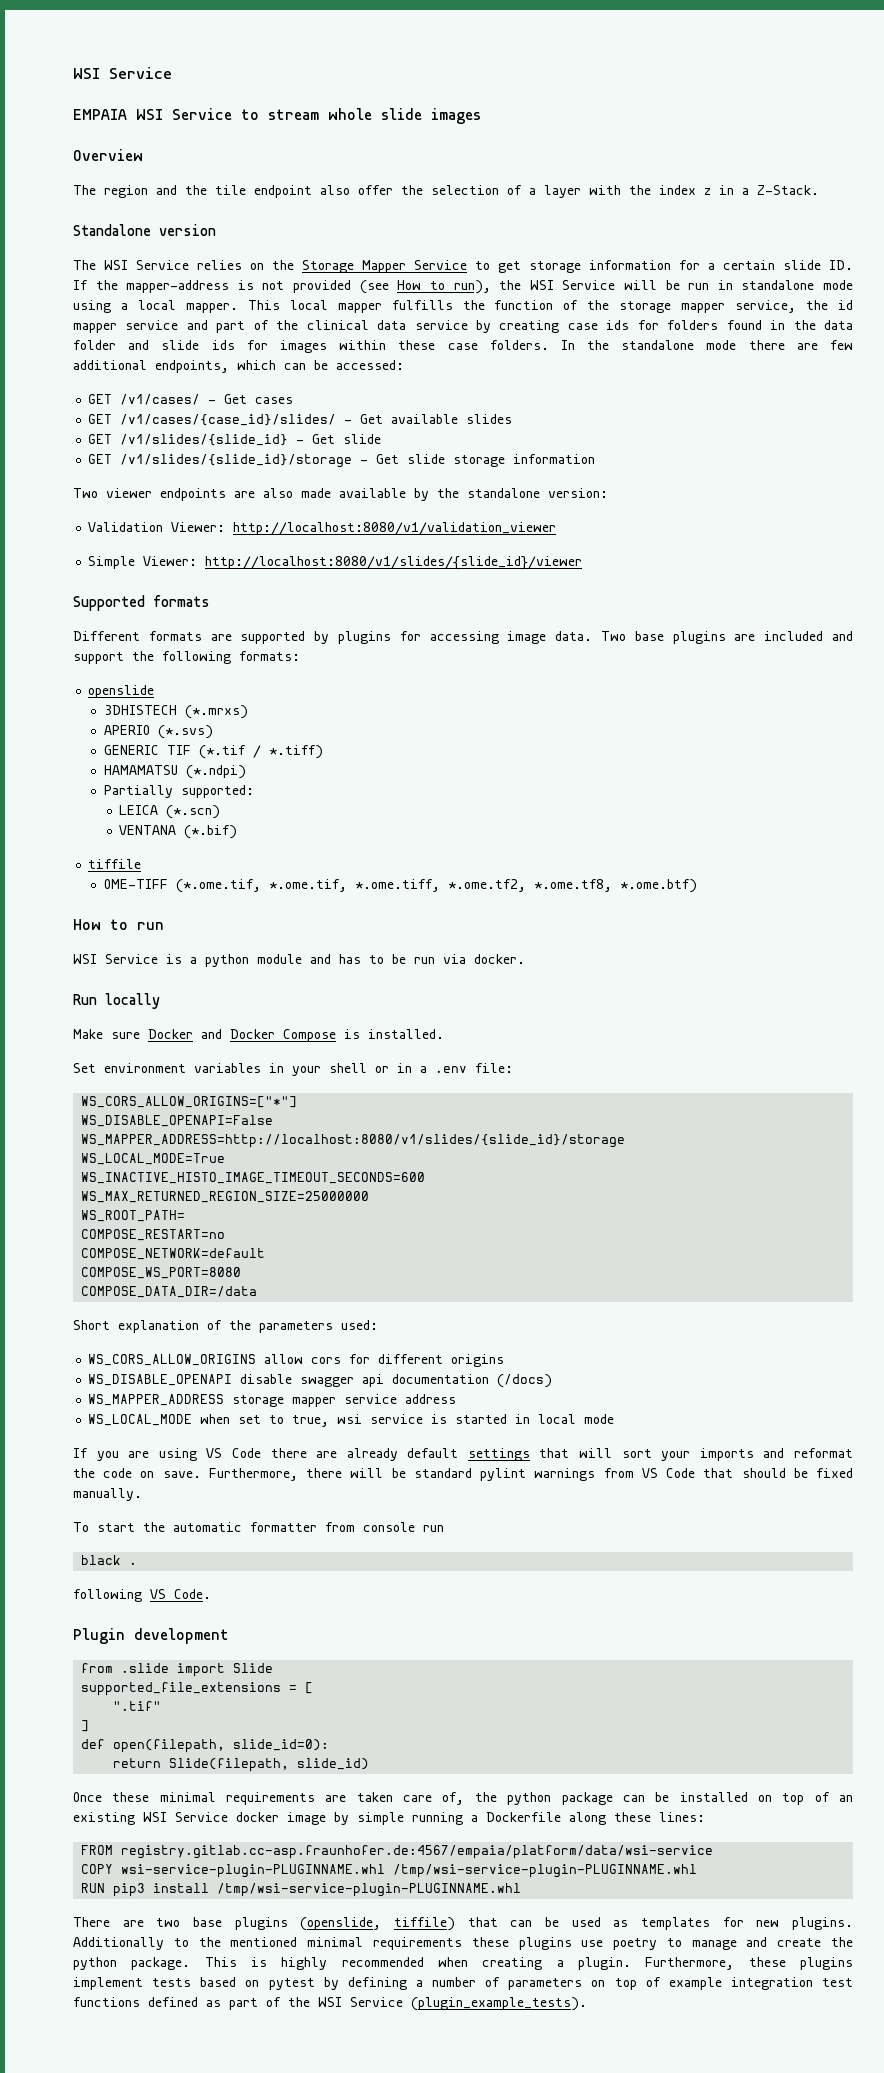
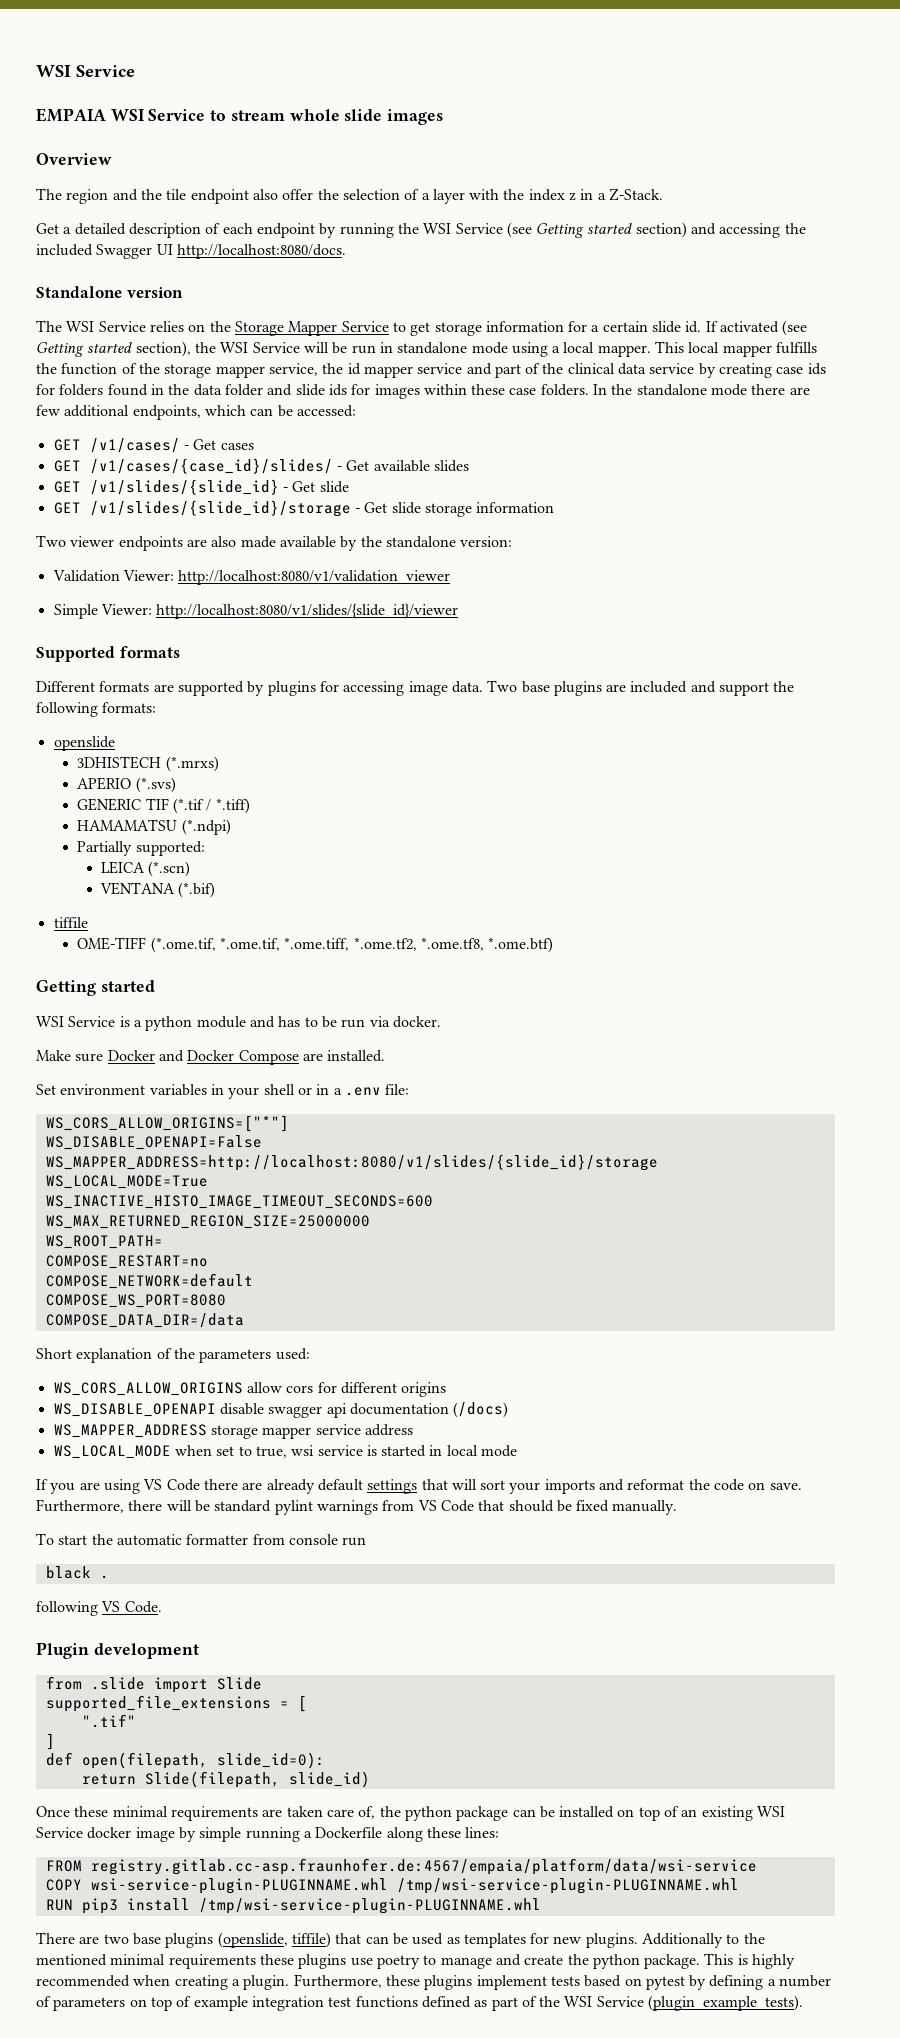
+ Get a detailed description of each endpoint by running the WSI Service (see Getting started section) and accessing the included Swagger UI http://localhost:8080/docs.
- The WSI Service relies on the Storage Mapper Service to get storage information for a certain slide ID. If the mapper-address is not provided (see How to run), the WSI Service will be run in standalone mode using a local mapper.
+ The WSI Service relies on the Storage Mapper Service to get storage information for a certain slide id. If activated (see Getting started section), the WSI Service will be run in standalone mode using a local mapper.
  OME-TIFF (*.ome.tif, *.ome.tif, *.ome.tiff, *.ome.tf2, *.ome.tf8, *.ome.btf)
- How to run
+ Getting started
- Run locally
- Make sure Docker and Docker Compose is installed.
+ Make sure Docker and Docker Compose are installed.

